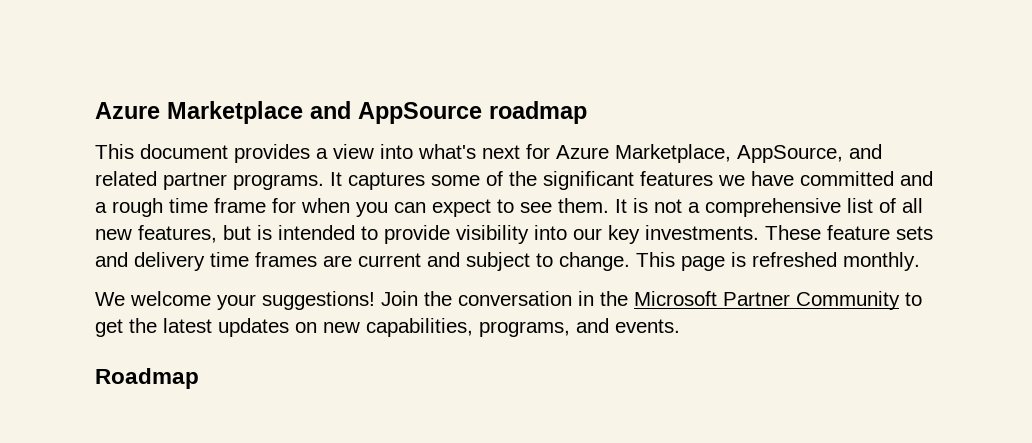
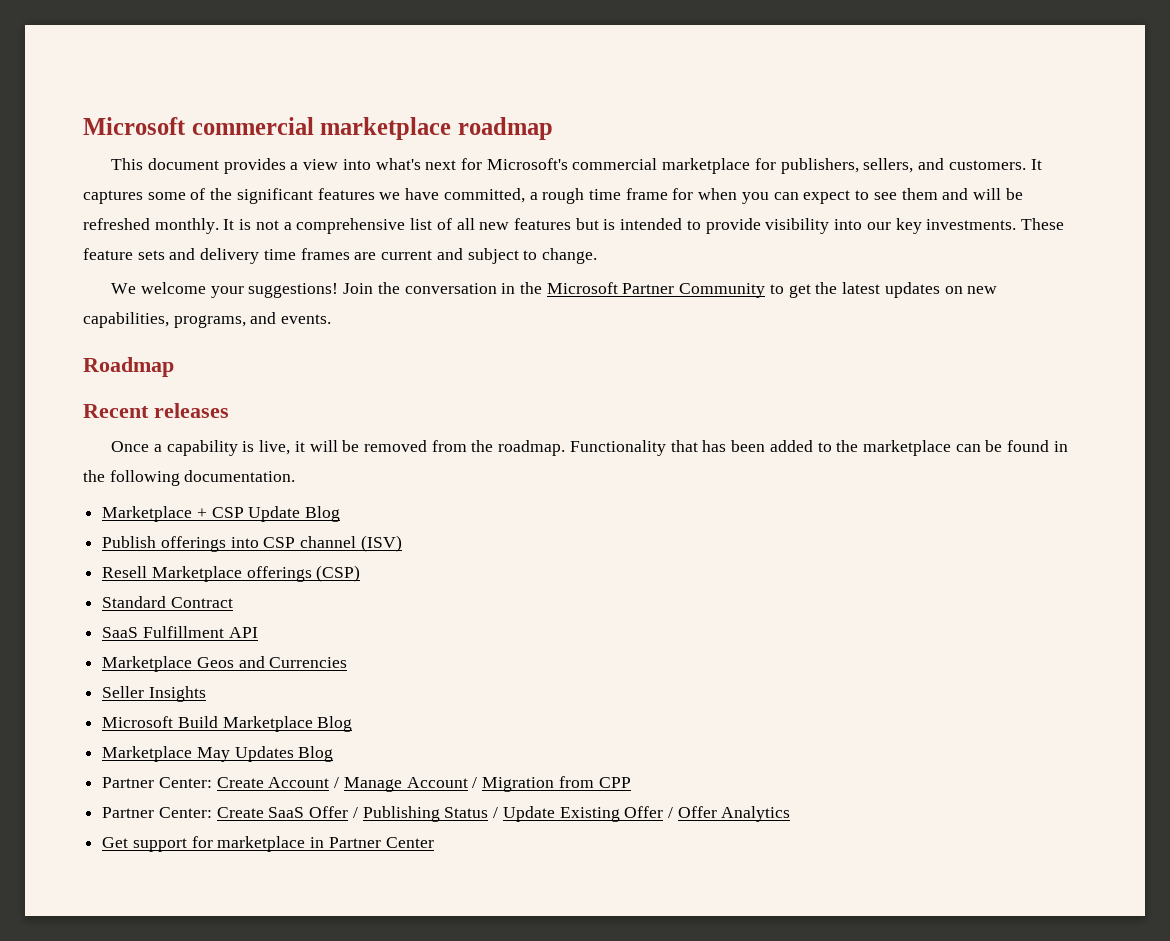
- Azure Marketplace and AppSource roadmap
+ Microsoft commercial marketplace roadmap
- This document provides a view into what's next for Azure Marketplace, AppSource, and related partner programs.
+ This document provides a view into what's next for Microsoft's commercial marketplace for publishers, sellers, and customers.
- It captures some of the significant features we have committed and a rough time frame for when you can expect to see them.
+ It captures some of the significant features we have committed, a rough time frame for when you can expect to see them and will be refreshed monthly.
- It is not a comprehensive list of all new features, but is intended to provide visibility into our key investments.
+ It is not a comprehensive list of all new features but is intended to provide visibility into our key investments.
- This page is refreshed monthly.
+ Recent releases
+ Once a capability is live, it will be removed from the roadmap. Functionality that has been added to the marketplace can be found in the following documentation.
+ Marketplace + CSP Update Blog
+ Publish offerings into CSP channel (ISV)
+ Resell Marketplace offerings (CSP)
+ Standard Contract
+ SaaS Fulfillment API
+ Marketplace Geos and Currencies
+ Seller Insights
+ Microsoft Build Marketplace Blog
+ Marketplace May Updates Blog
+ Partner Center: Create Account / Manage Account / Migration from CPP
+ Partner Center: Create SaaS Offer / Publishing Status / Update Existing Offer / Offer Analytics
+ Get support for marketplace in Partner Center

